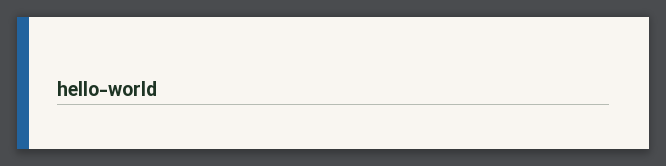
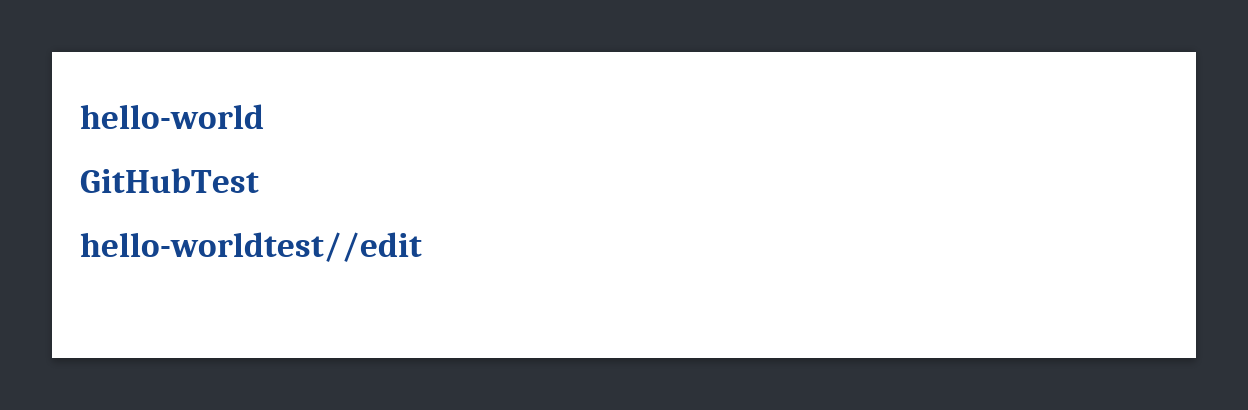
+ GitHubTest
+ hello-worldtest//edit

